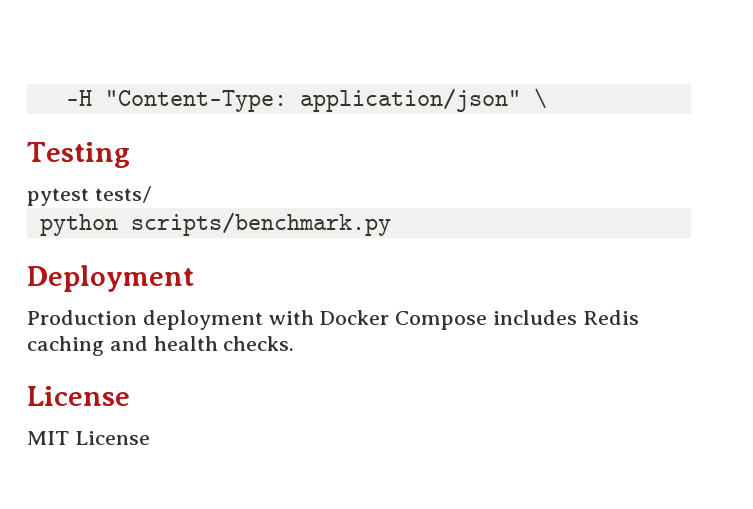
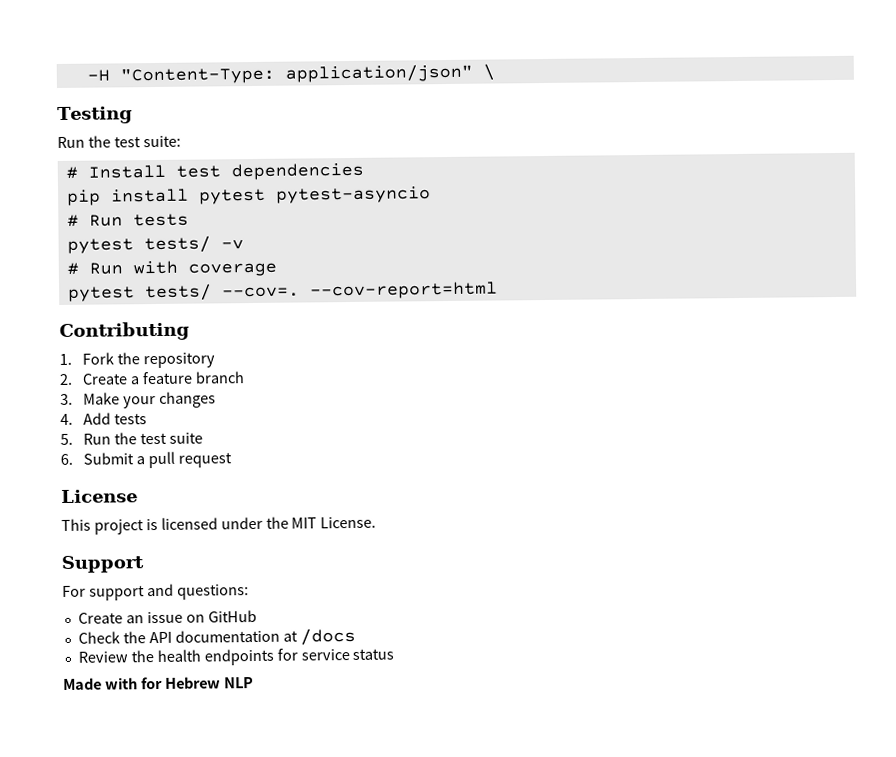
- pytest tests/
- python scripts/benchmark.py
- Deployment
- Production deployment with Docker Compose includes Redis caching and health checks.
+ Run the test suite:
+ # Install test dependencies
+ pip install pytest pytest-asyncio
+ # Run tests
+ pytest tests/ -v
+ # Run with coverage
+ pytest tests/ --cov=. --cov-report=html
+ Contributing
+ 1. Fork the repository
+ 2. Create a feature branch
+ 3. Make your changes
+ 4. Add tests
+ 5. Run the test suite
+ 6. Submit a pull request
  License
- MIT License
+ This project is licensed under the MIT License.
+ Support
+ For support and questions:
+ Create an issue on GitHub
+ Check the API documentation at /docs
+ Review the health endpoints for service status
+ Made with for Hebrew NLP

